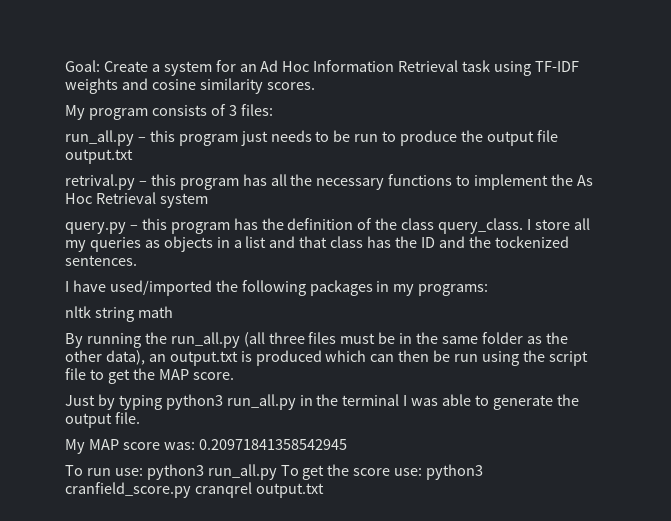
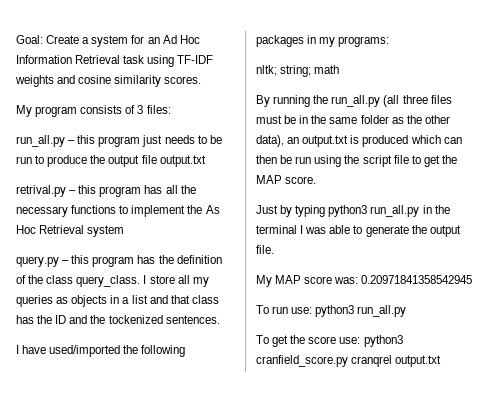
- nltk string math
+ nltk; string; math
- To run use: python3 run_all.py To get the score use: python3 cranfield_score.py cranqrel output.txt
+ To run use: python3 run_all.py
+ To get the score use: python3 cranfield_score.py cranqrel output.txt

